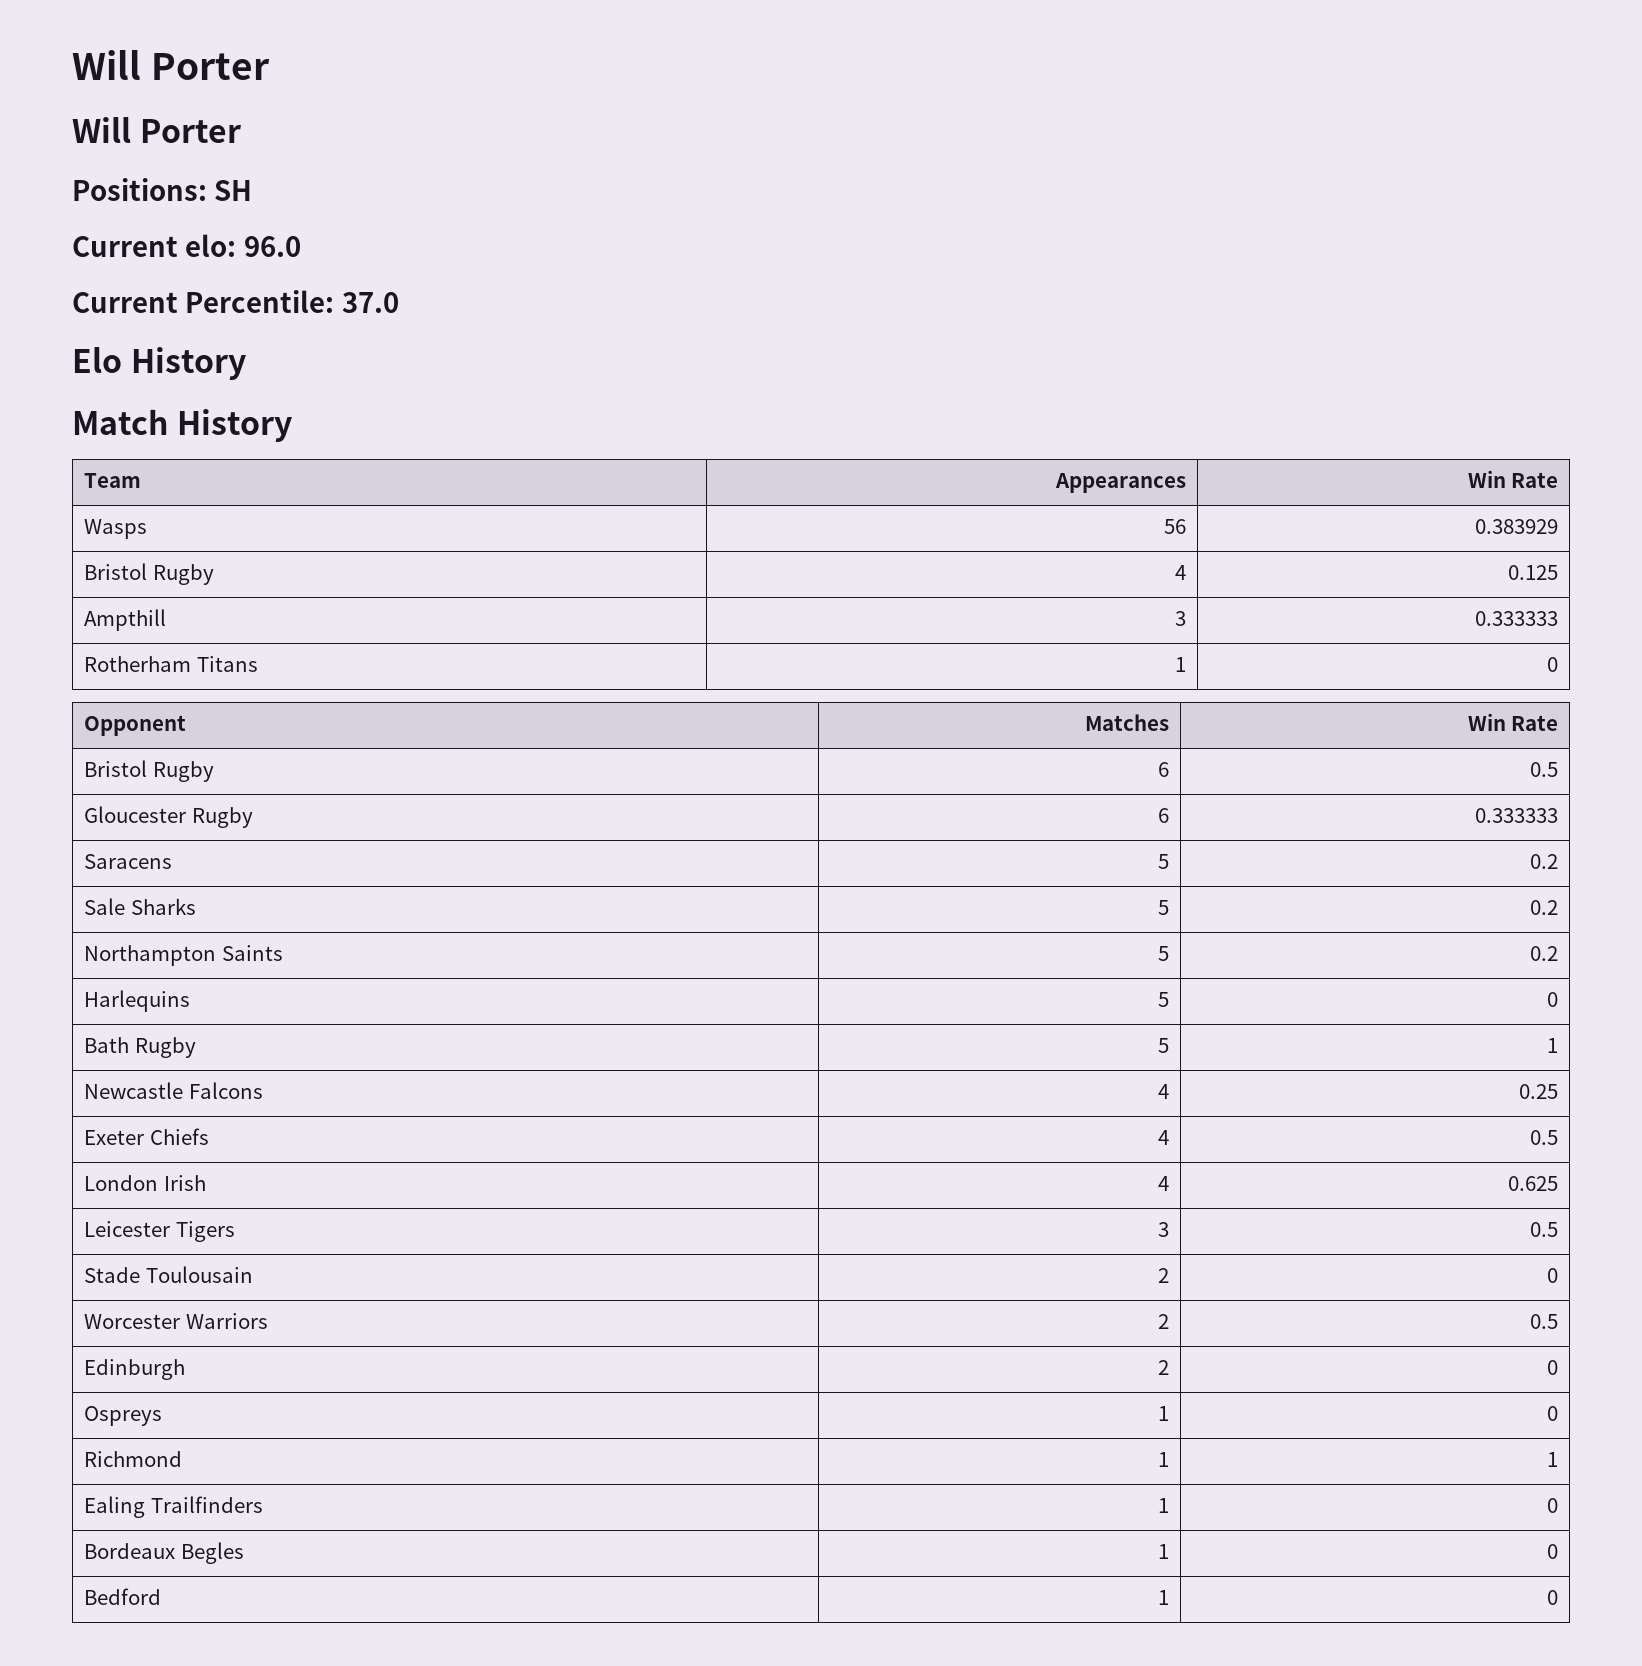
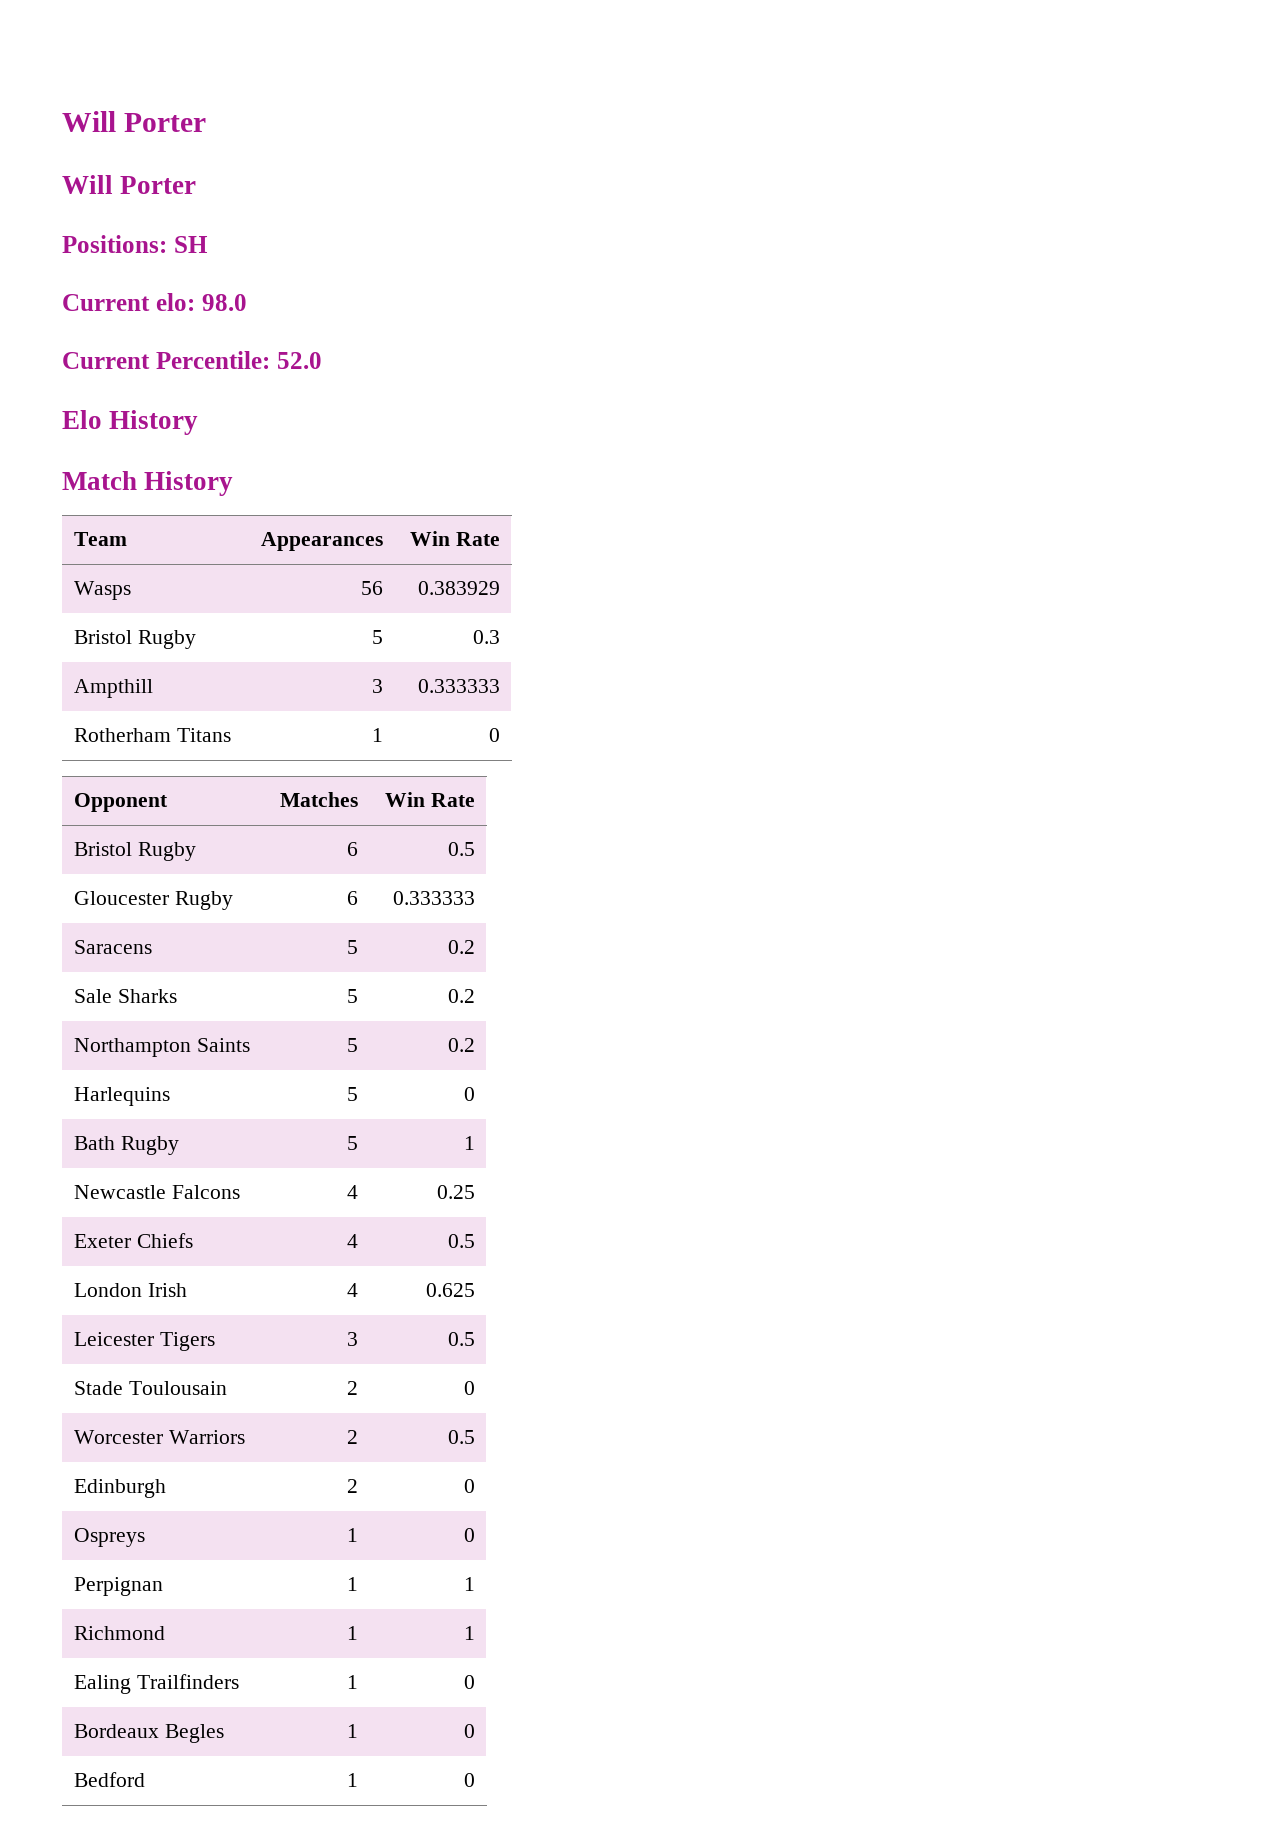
- Current elo: 96.0
+ Current elo: 98.0
- Current Percentile: 37.0
+ Current Percentile: 52.0
- Bristol Rugby | 4 | 0.125
+ Bristol Rugby | 5 | 0.3
+ Perpignan | 1 | 1

